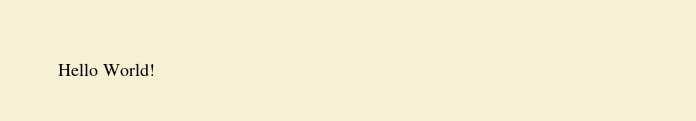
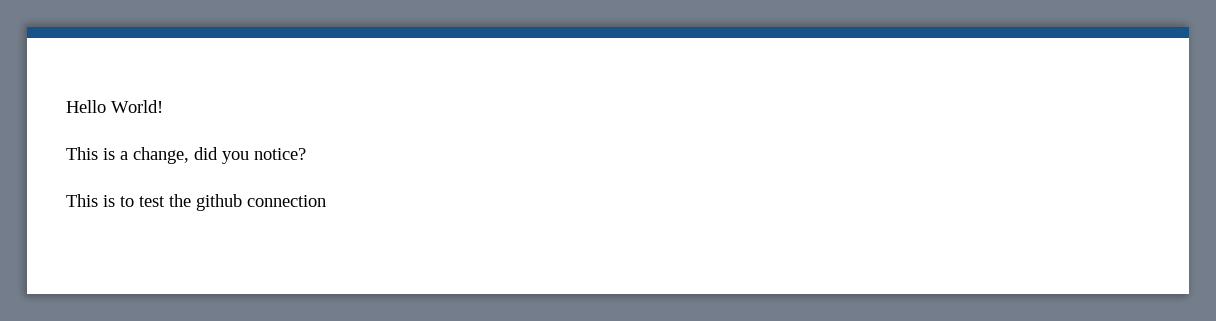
+ This is a change, did you notice?
+ This is to test the github connection

